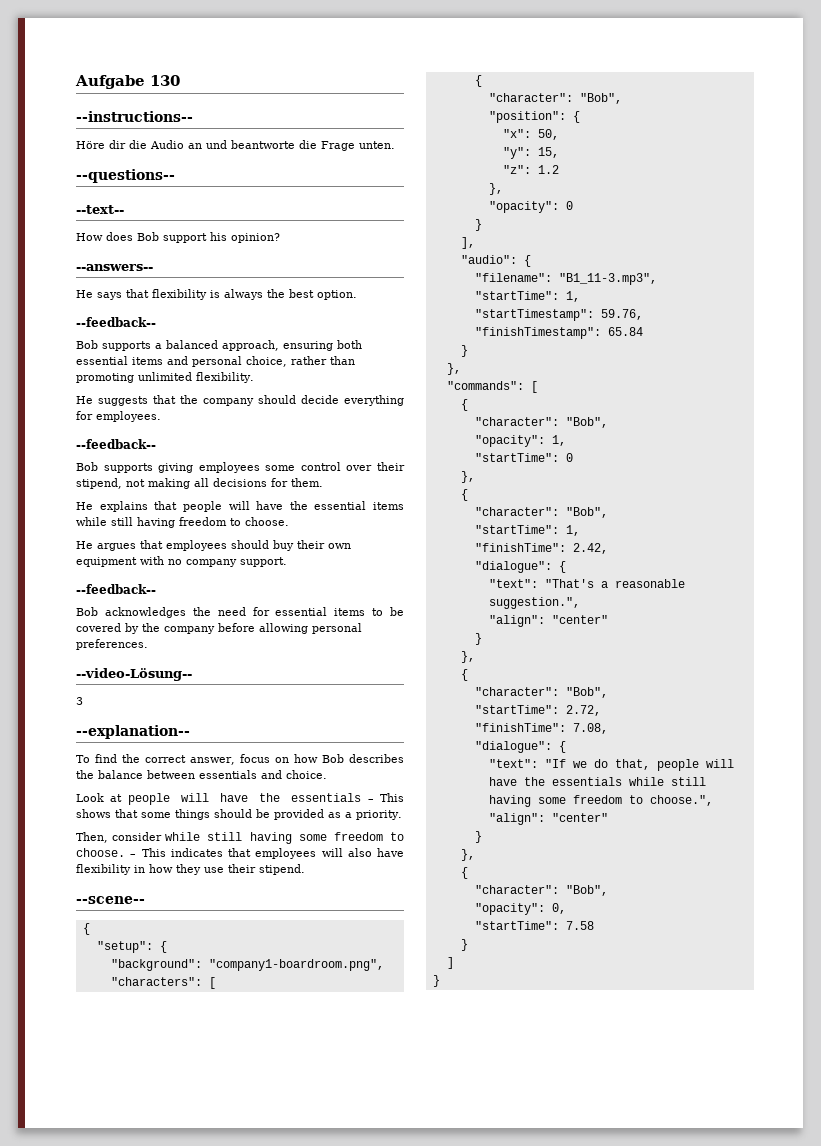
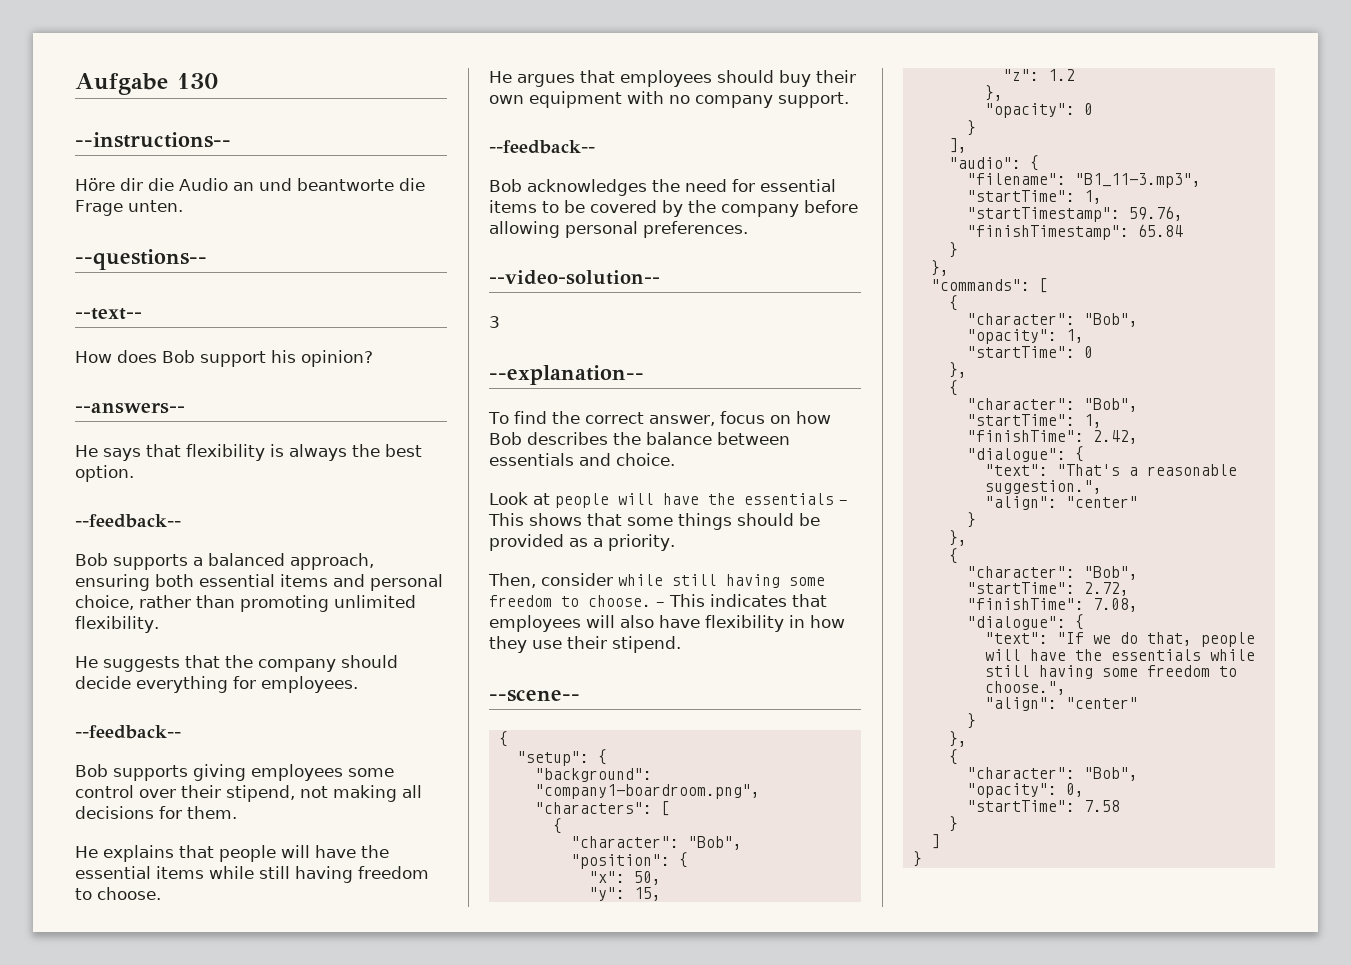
- --video-Lösung--
+ --video-solution--

